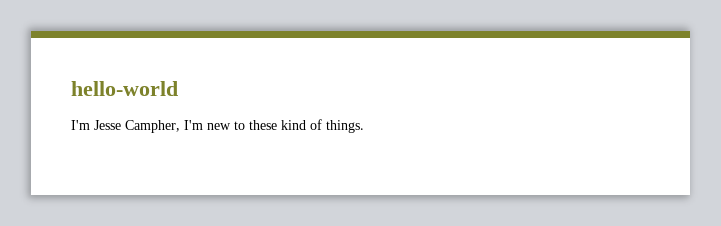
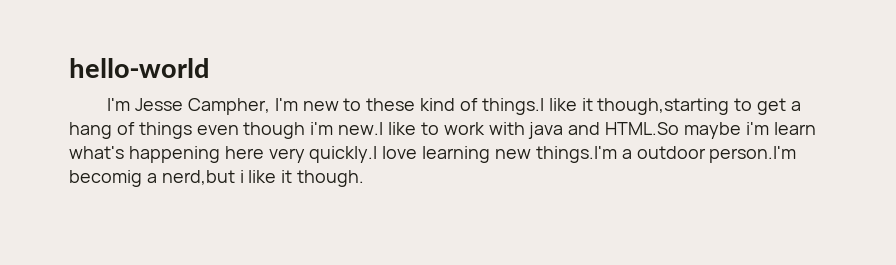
- I'm Jesse Campher, I'm new to these kind of things.
+ I'm Jesse Campher, I'm new to these kind of things.I like it though,starting to get a hang of things even though i'm new.I like to work with java and HTML.So maybe i'm learn what's happening here very quickly.I love learning new things.I'm a outdoor person.I'm becomig a nerd,but i like it though.

